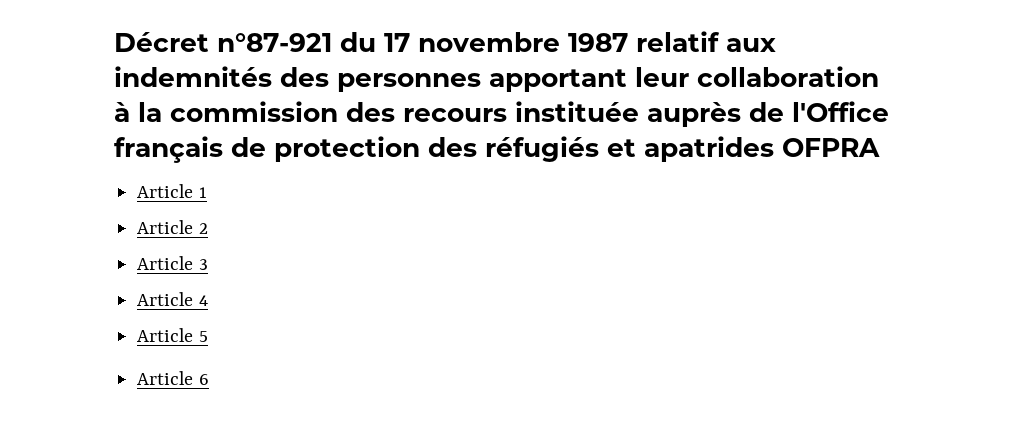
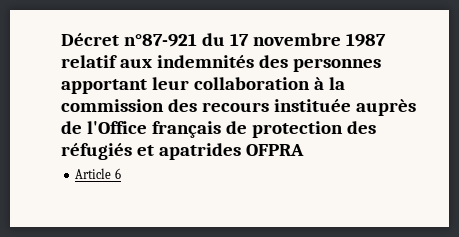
- Article 1
- Article 2
- Article 3
- Article 4
- Article 5

